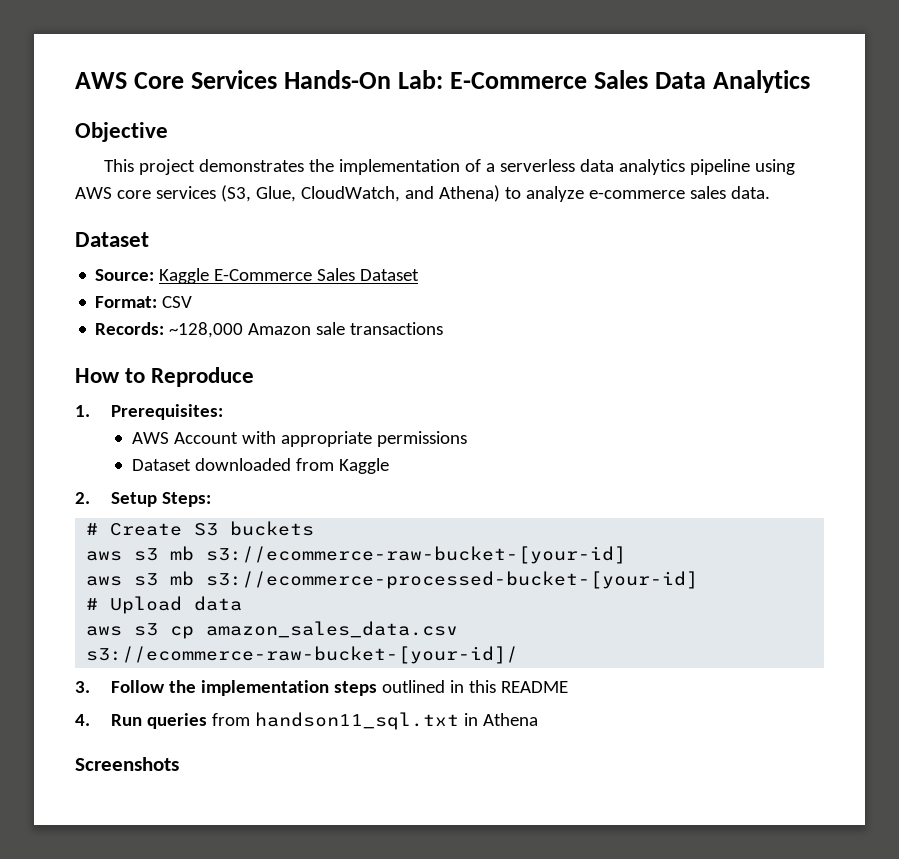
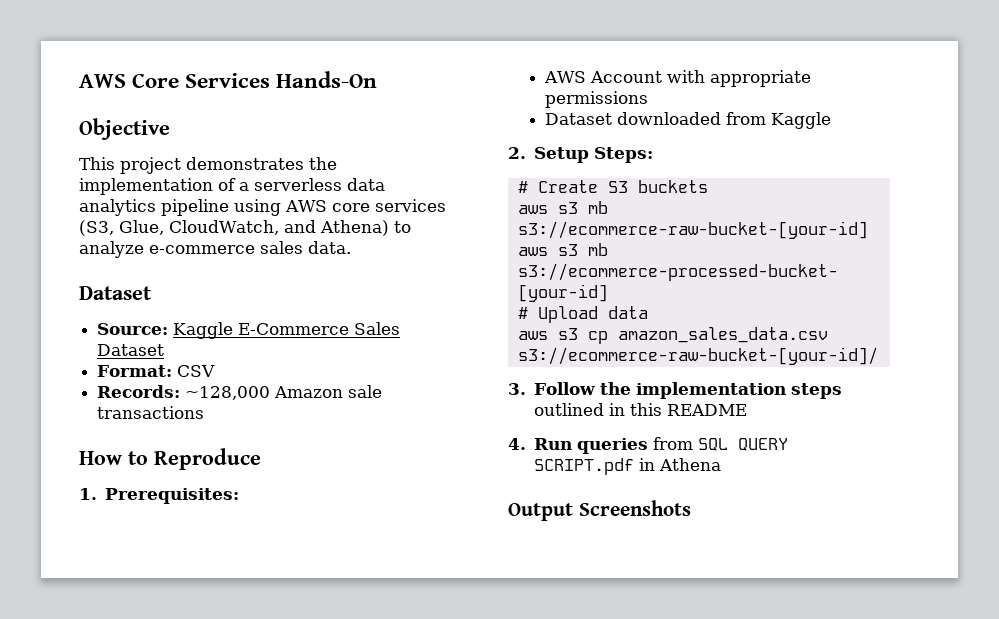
- AWS Core Services Hands-On Lab: E-Commerce Sales Data Analytics
+ AWS Core Services Hands-On
- 4. Run queries from handson11_sql.txt in Athena
+ 4. Run queries from SQL QUERY SCRIPT.pdf in Athena
- Screenshots
+ Output Screenshots

